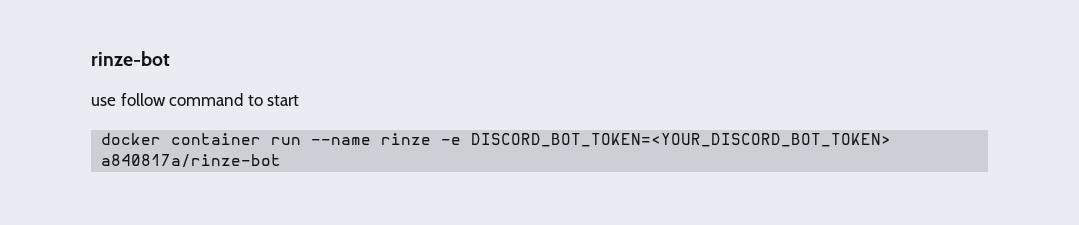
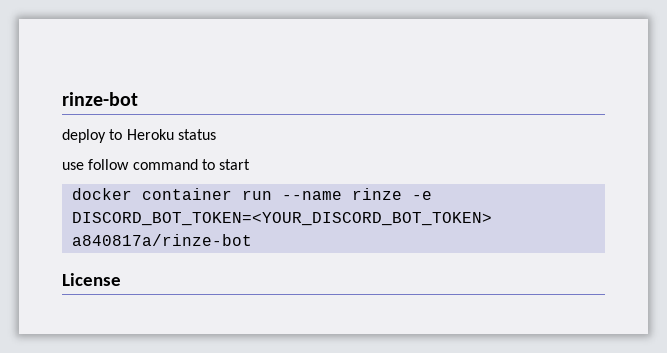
+ deploy to Heroku status
+ License

